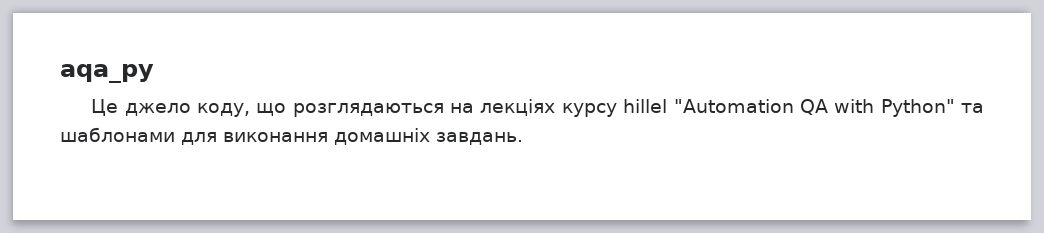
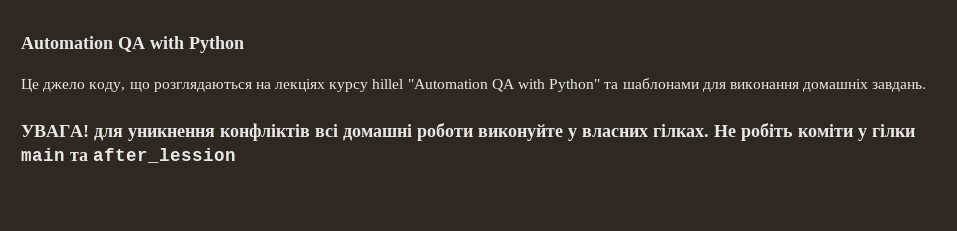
- aqa_py
+ Automation QA with Python
+ УВАГА! для уникнення конфліктів всі домашні роботи виконуйте у власних гілках. Не робіть коміти у гілки main та after_lession

